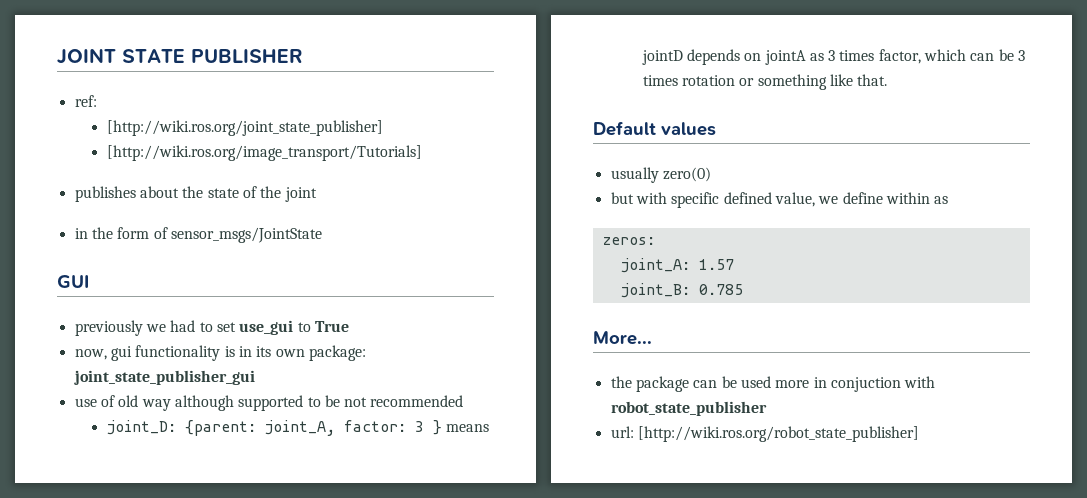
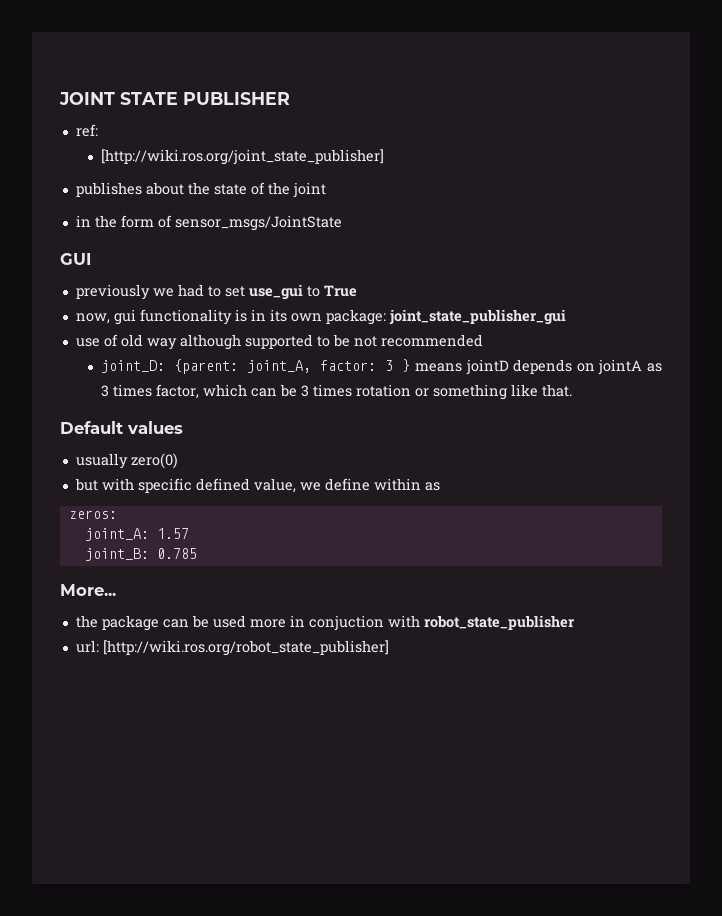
- [http://wiki.ros.org/image_transport/Tutorials]

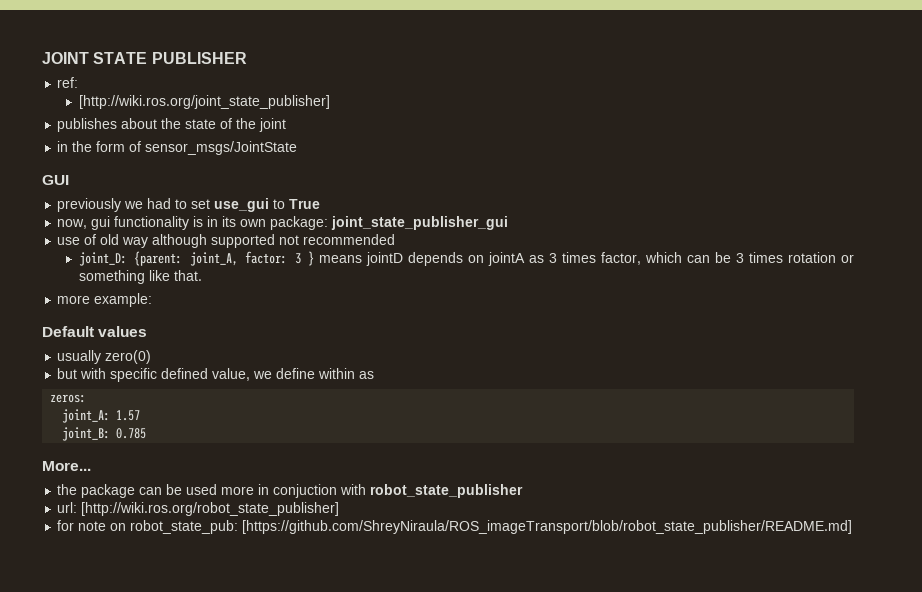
- use of old way although supported to be not recommended
+ use of old way although supported not recommended
+ more example:
+ for note on robot_state_pub: [https://github.com/ShreyNiraula/ROS_imageTransport/blob/robot_state_publisher/README.md]

